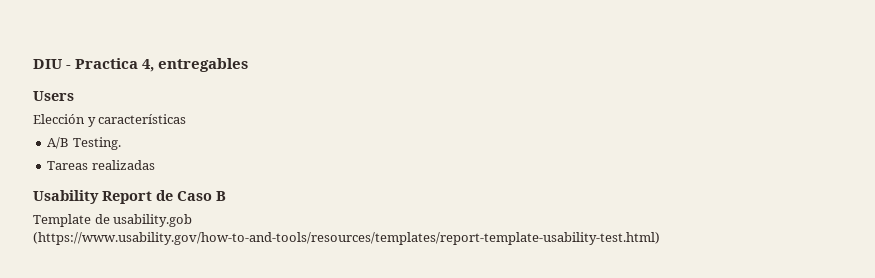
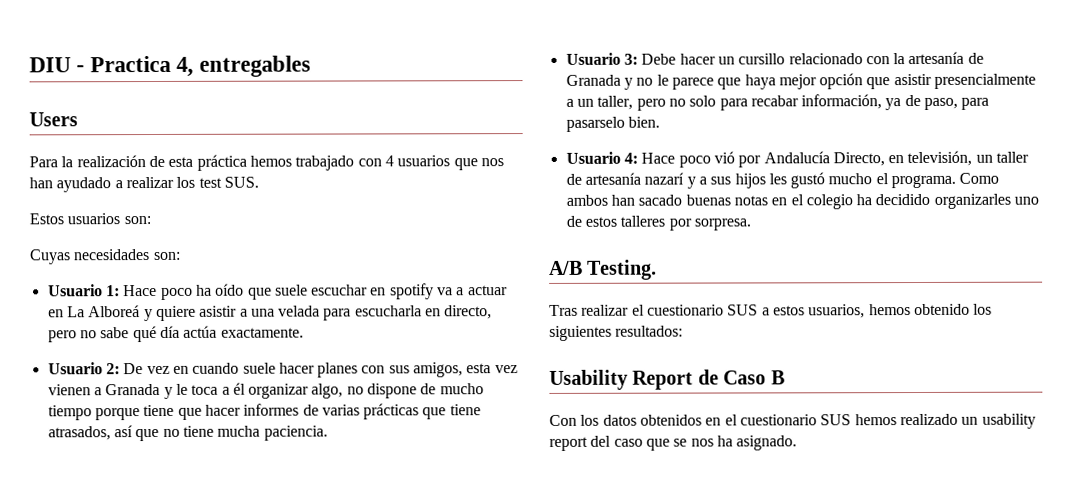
- Elección y características
+ Para la realización de esta práctica hemos trabajado con 4 usuarios que nos han ayudado a realizar los test SUS.
+ Estos usuarios son:
+ Cuyas necesidades son:
+ Usuario 1: Hace poco ha oído que suele escuchar en spotify va a actuar en La Alboreá y quiere asistir a una velada para escucharla en directo, pero no sabe qué día actúa exactamente.
+ Usuario 2: De vez en cuando suele hacer planes con sus amigos, esta vez vienen a Granada y le toca a él organizar algo, no dispone de mucho tiempo porque tiene que hacer informes de varias prácticas que tiene atrasados, así que no tiene mucha paciencia.
+ Usuario 3: Debe hacer un cursillo relacionado con la artesanía de Granada y no le parece que haya mejor opción que asistir presencialmente a un taller, pero no solo para recabar información, ya de paso, para pasarselo bien.
+ Usuario 4: Hace poco vió por Andalucía Directo, en televisión, un taller de artesanía nazarí y a sus hijos les gustó mucho el programa. Como ambos han sacado buenas notas en el colegio ha decidido organizarles uno de estos talleres por sorpresa.
  A/B Testing.
- Tareas realizadas
+ Tras realizar el cuestionario SUS a estos usuarios, hemos obtenido los siguientes resultados:
- Template de usability.gob (https://www.usability.gov/how-to-and-tools/resources/templates/report-template-usability-test.html)
+ Con los datos obtenidos en el cuestionario SUS hemos realizado un usability report del caso que se nos ha asignado.

